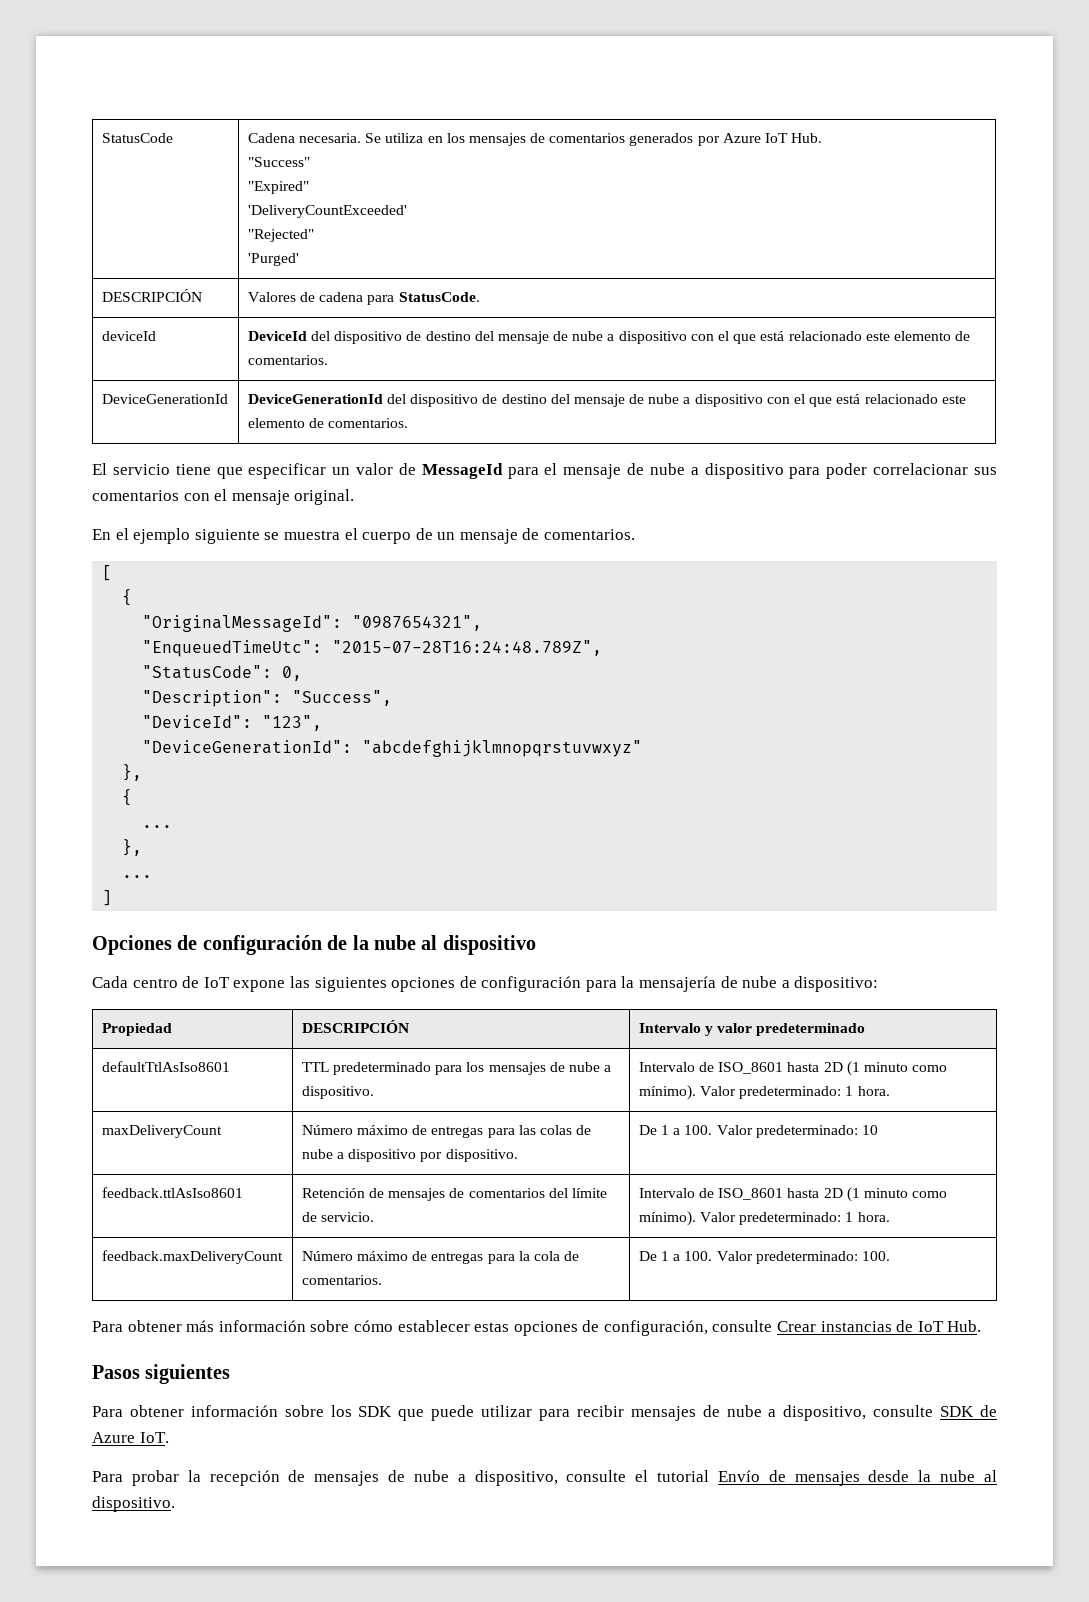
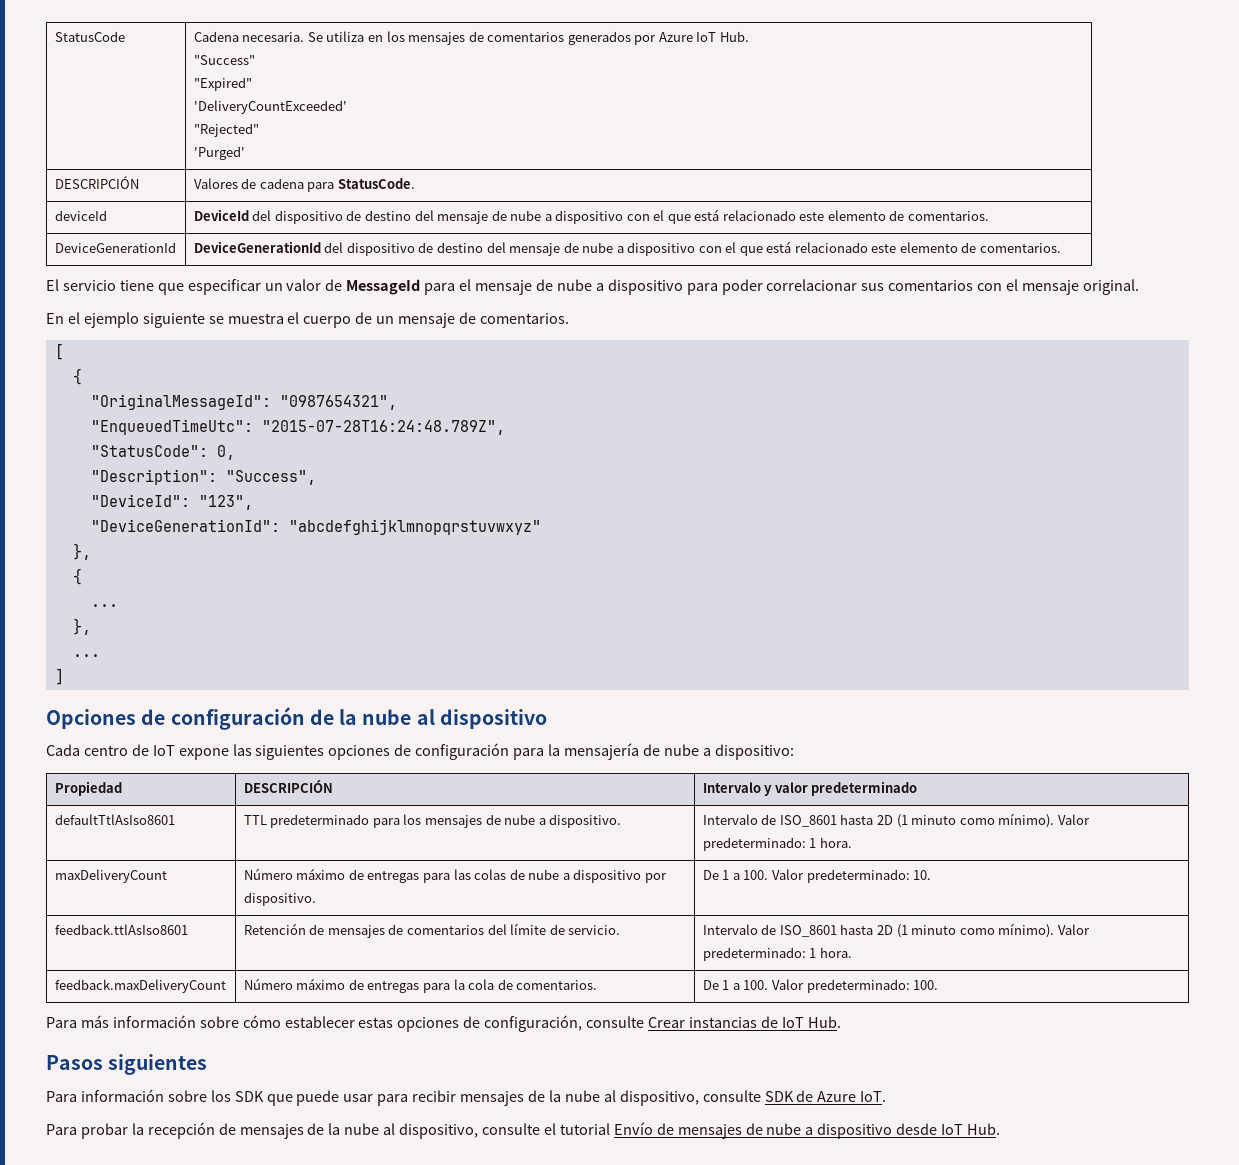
- maxDeliveryCount | Número máximo de entregas para las colas de nube a dispositivo por dispositivo. | De 1 a 100. Valor predeterminado: 10
+ maxDeliveryCount | Número máximo de entregas para las colas de nube a dispositivo por dispositivo. | De 1 a 100. Valor predeterminado: 10.
- Para obtener más información sobre cómo establecer estas opciones de configuración, consulte Crear instancias de IoT Hub.
+ Para más información sobre cómo establecer estas opciones de configuración, consulte Crear instancias de IoT Hub.
- Para obtener información sobre los SDK que puede utilizar para recibir mensajes de nube a dispositivo, consulte SDK de Azure IoT.
+ Para información sobre los SDK que puede usar para recibir mensajes de la nube al dispositivo, consulte SDK de Azure IoT.
- Para probar la recepción de mensajes de nube a dispositivo, consulte el tutorial Envío de mensajes desde la nube al dispositivo.
+ Para probar la recepción de mensajes de la nube al dispositivo, consulte el tutorial Envío de mensajes de nube a dispositivo desde IoT Hub.

